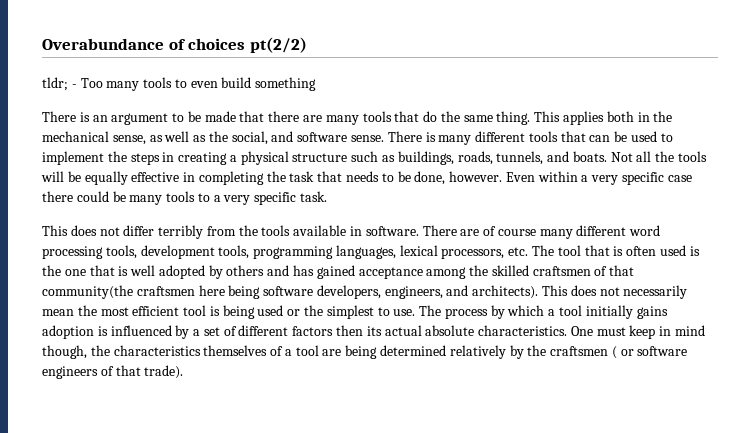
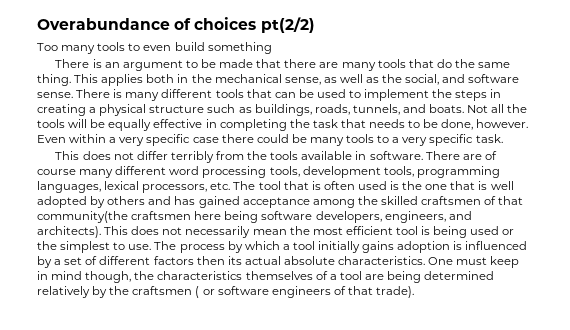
- tldr; - Too many tools to even build something
+ Too many tools to even build something

